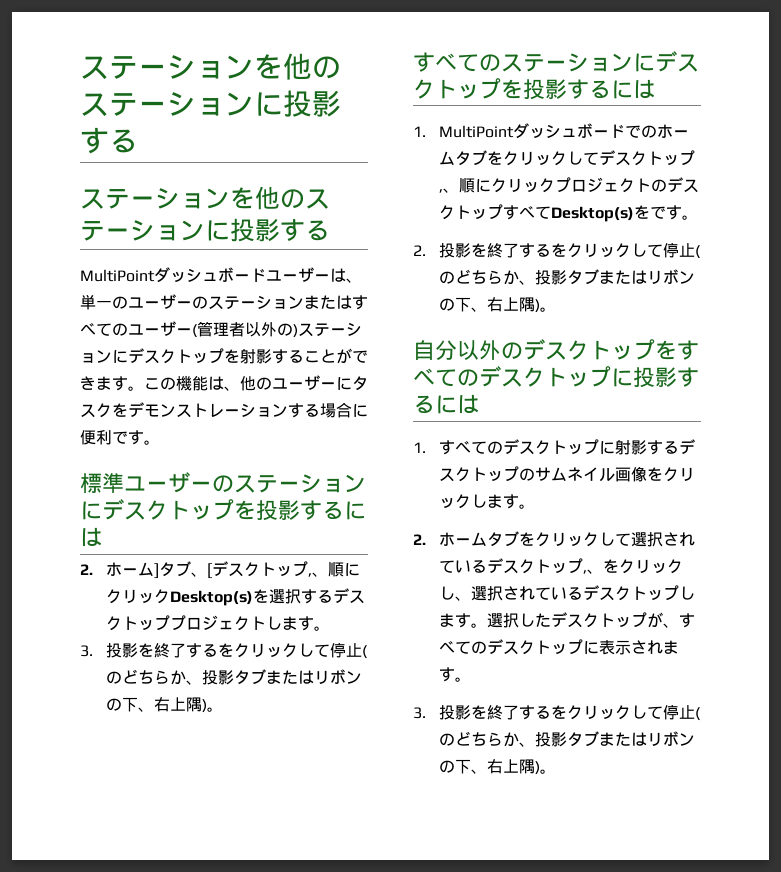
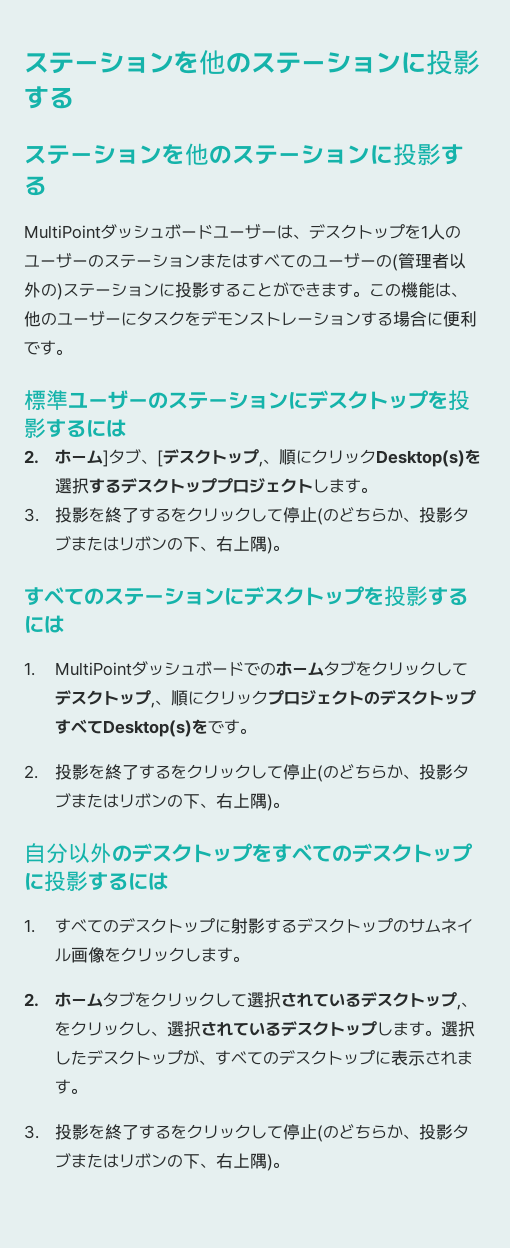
- MultiPointダッシュボードユーザーは、単一のユーザーのステーションまたはすべてのユーザー(管理者以外の)ステーションにデスクトップを射影することができます。
+ MultiPointダッシュボードユーザーは、デスクトップを1人のユーザーのステーションまたはすべてのユーザーの(管理者以外の)ステーションに投影することができます。

